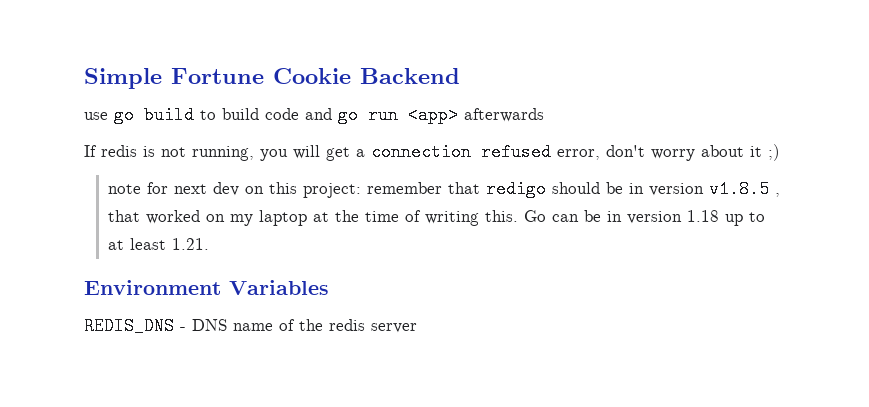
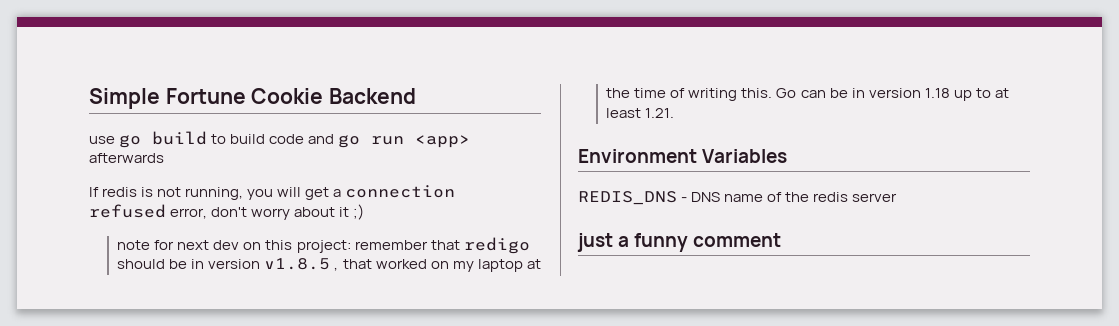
+ just a funny comment

